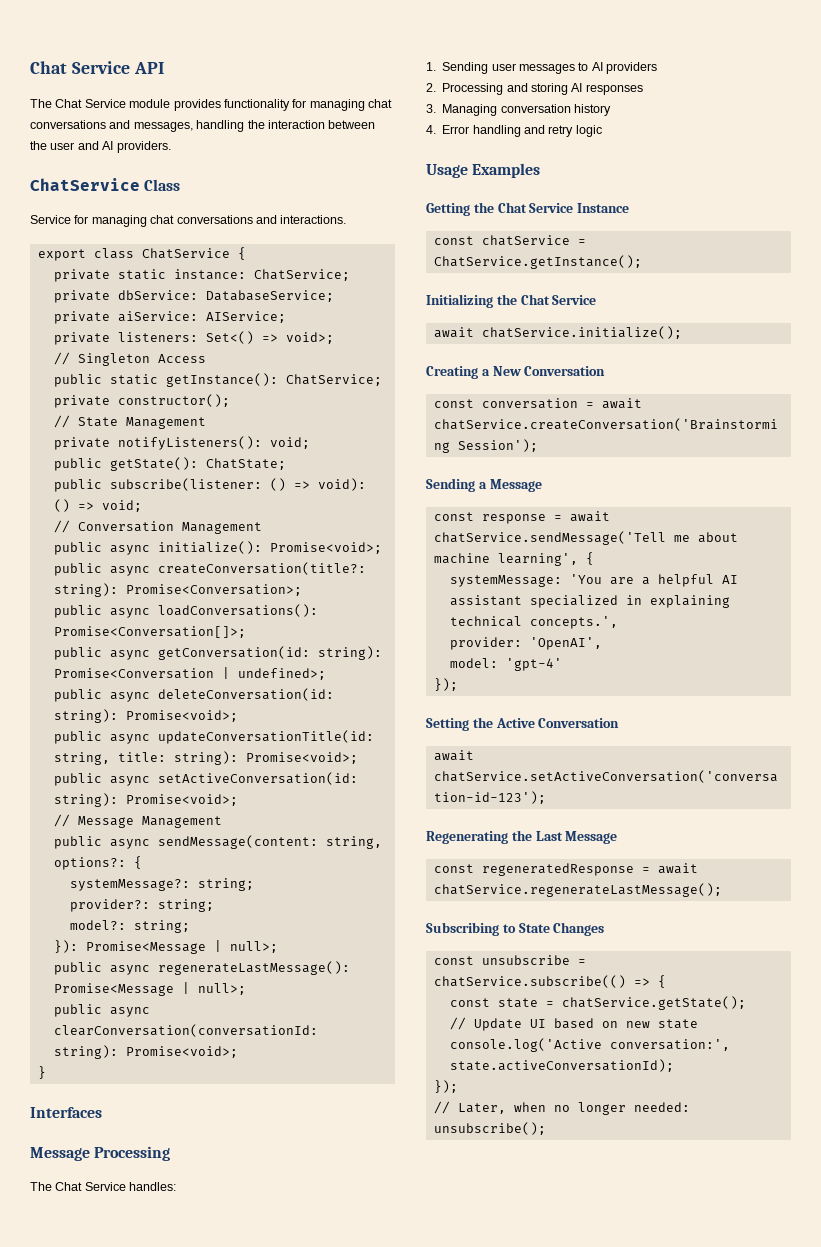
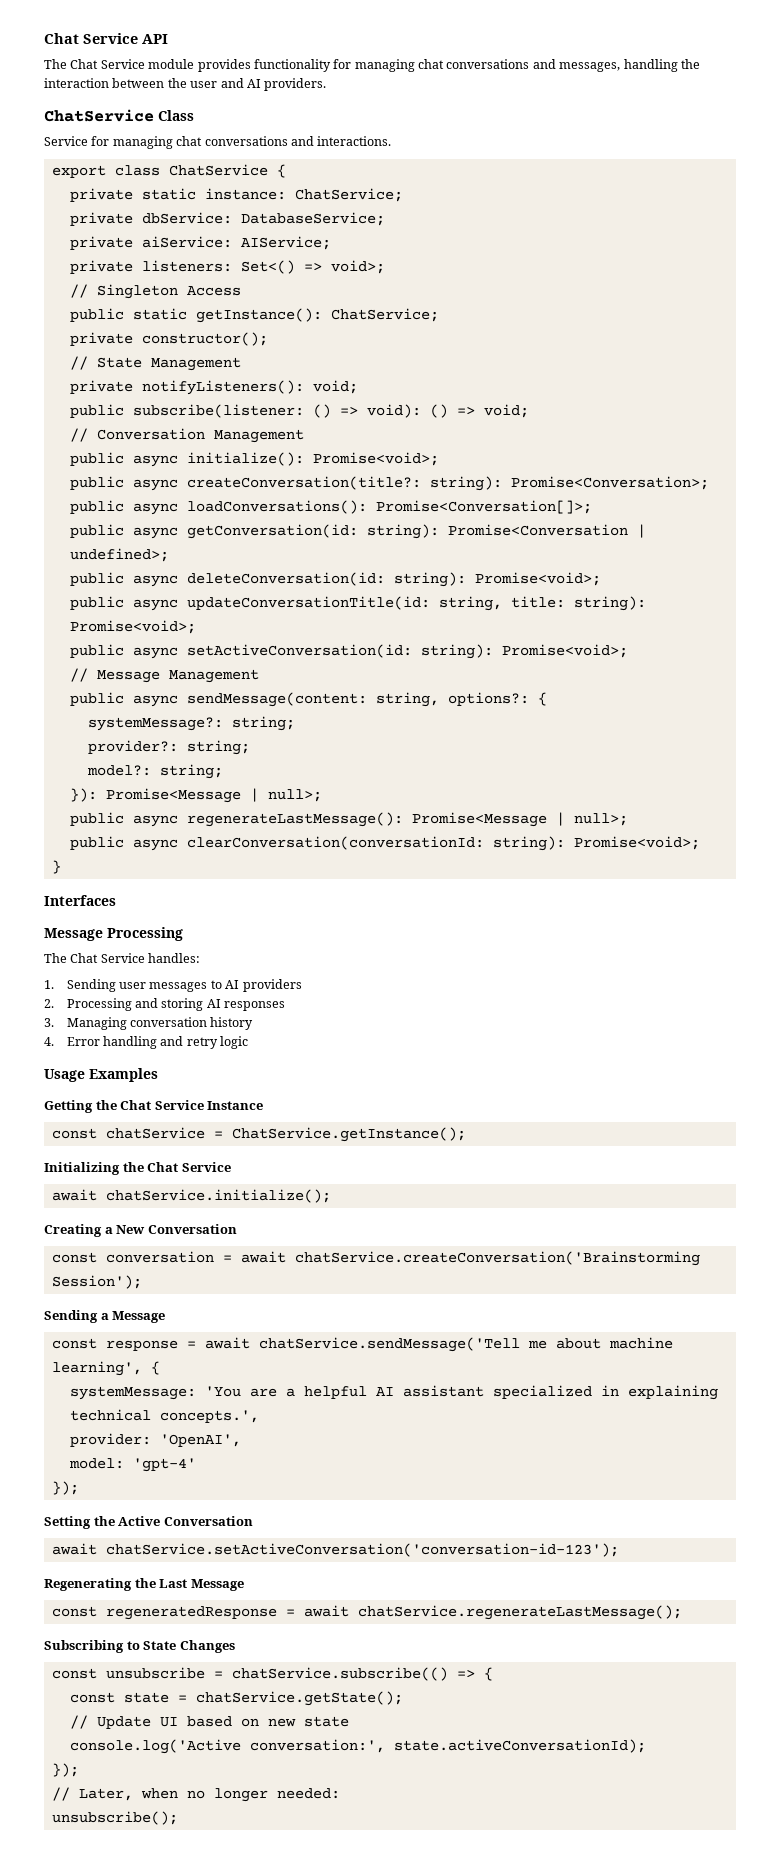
- public getState(): ChatState;

